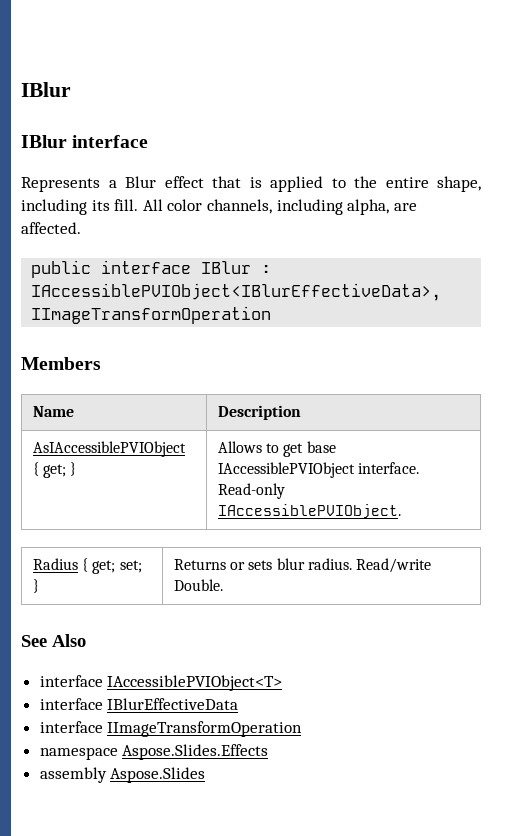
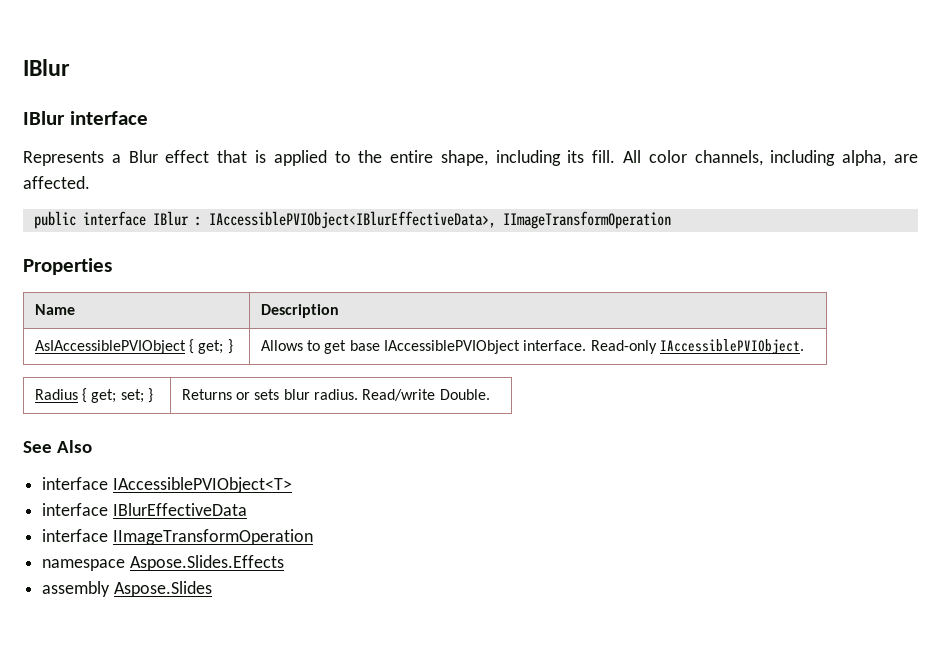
- Members
+ Properties

